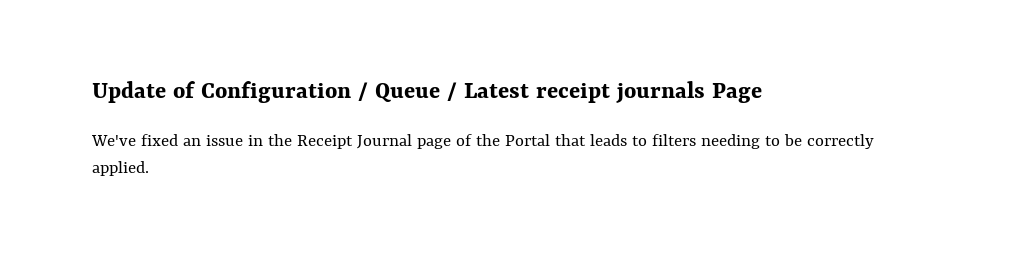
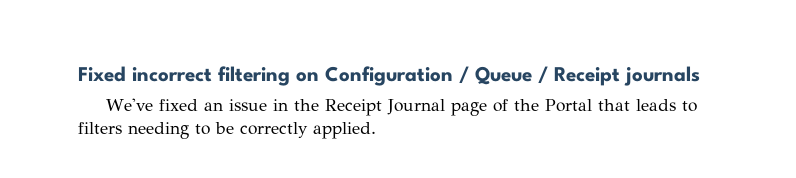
- Update of Configuration / Queue / Latest receipt journals Page
+ Fixed incorrect filtering on Configuration / Queue / Receipt journals

